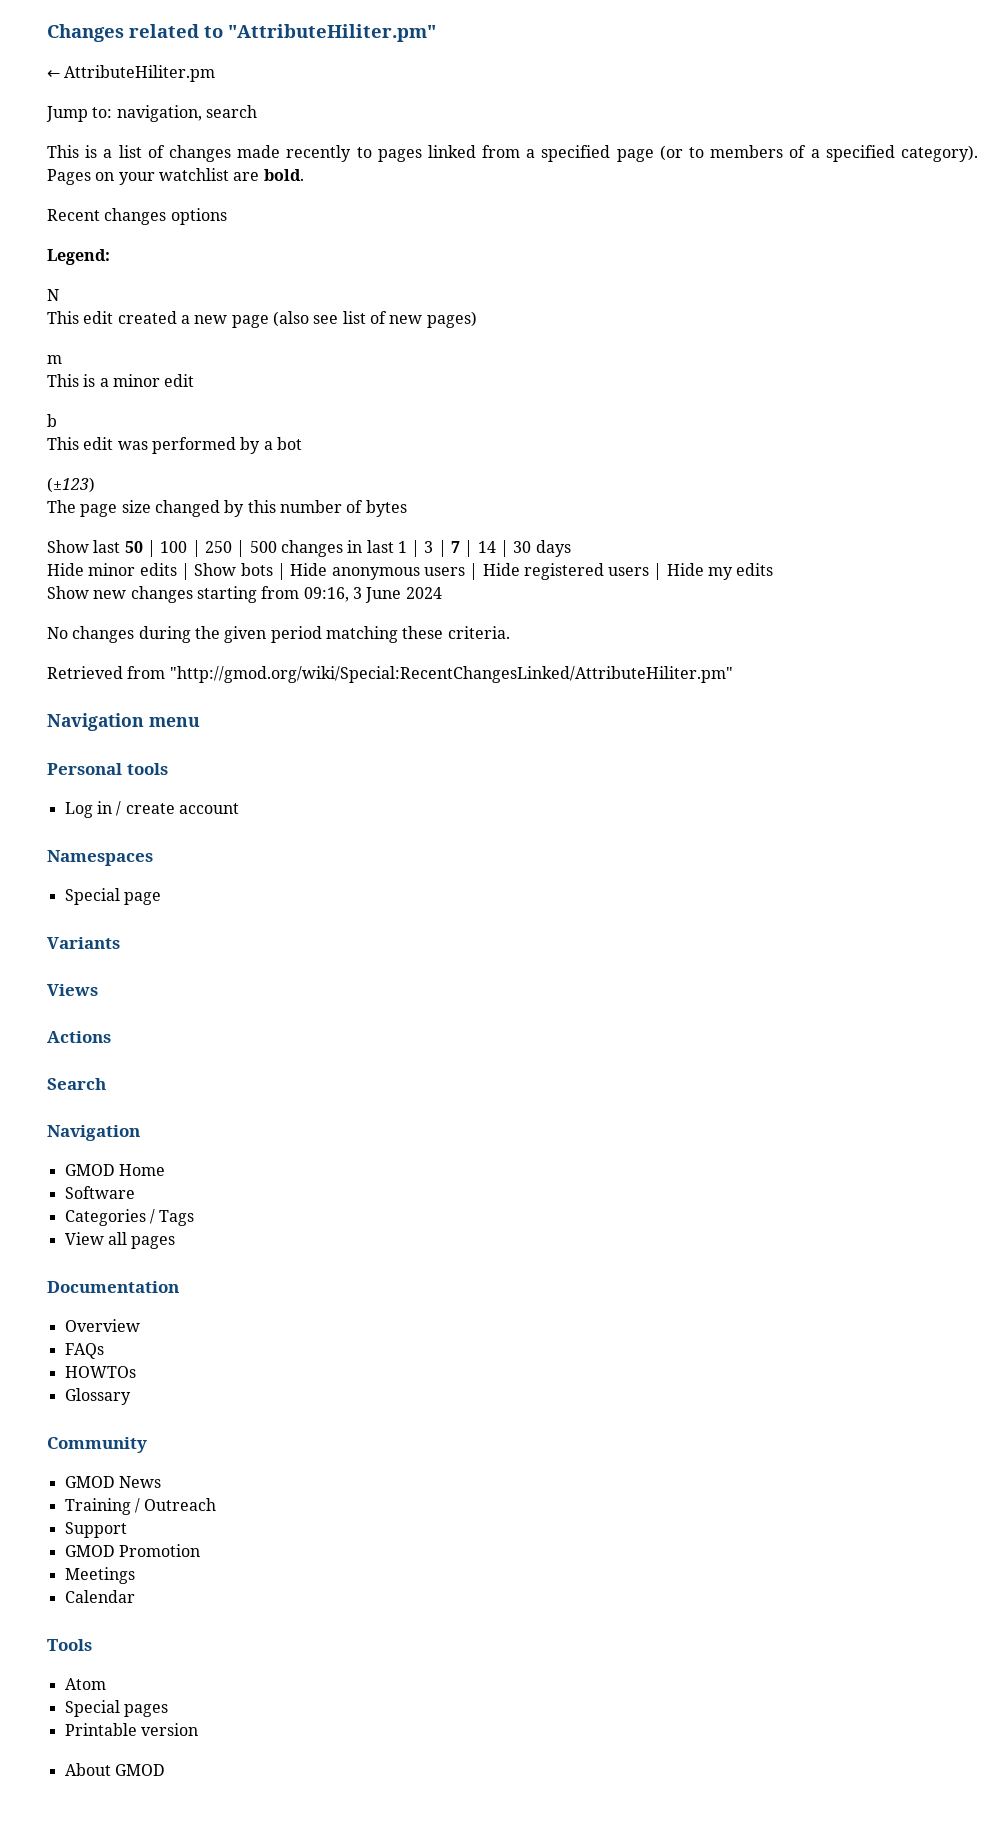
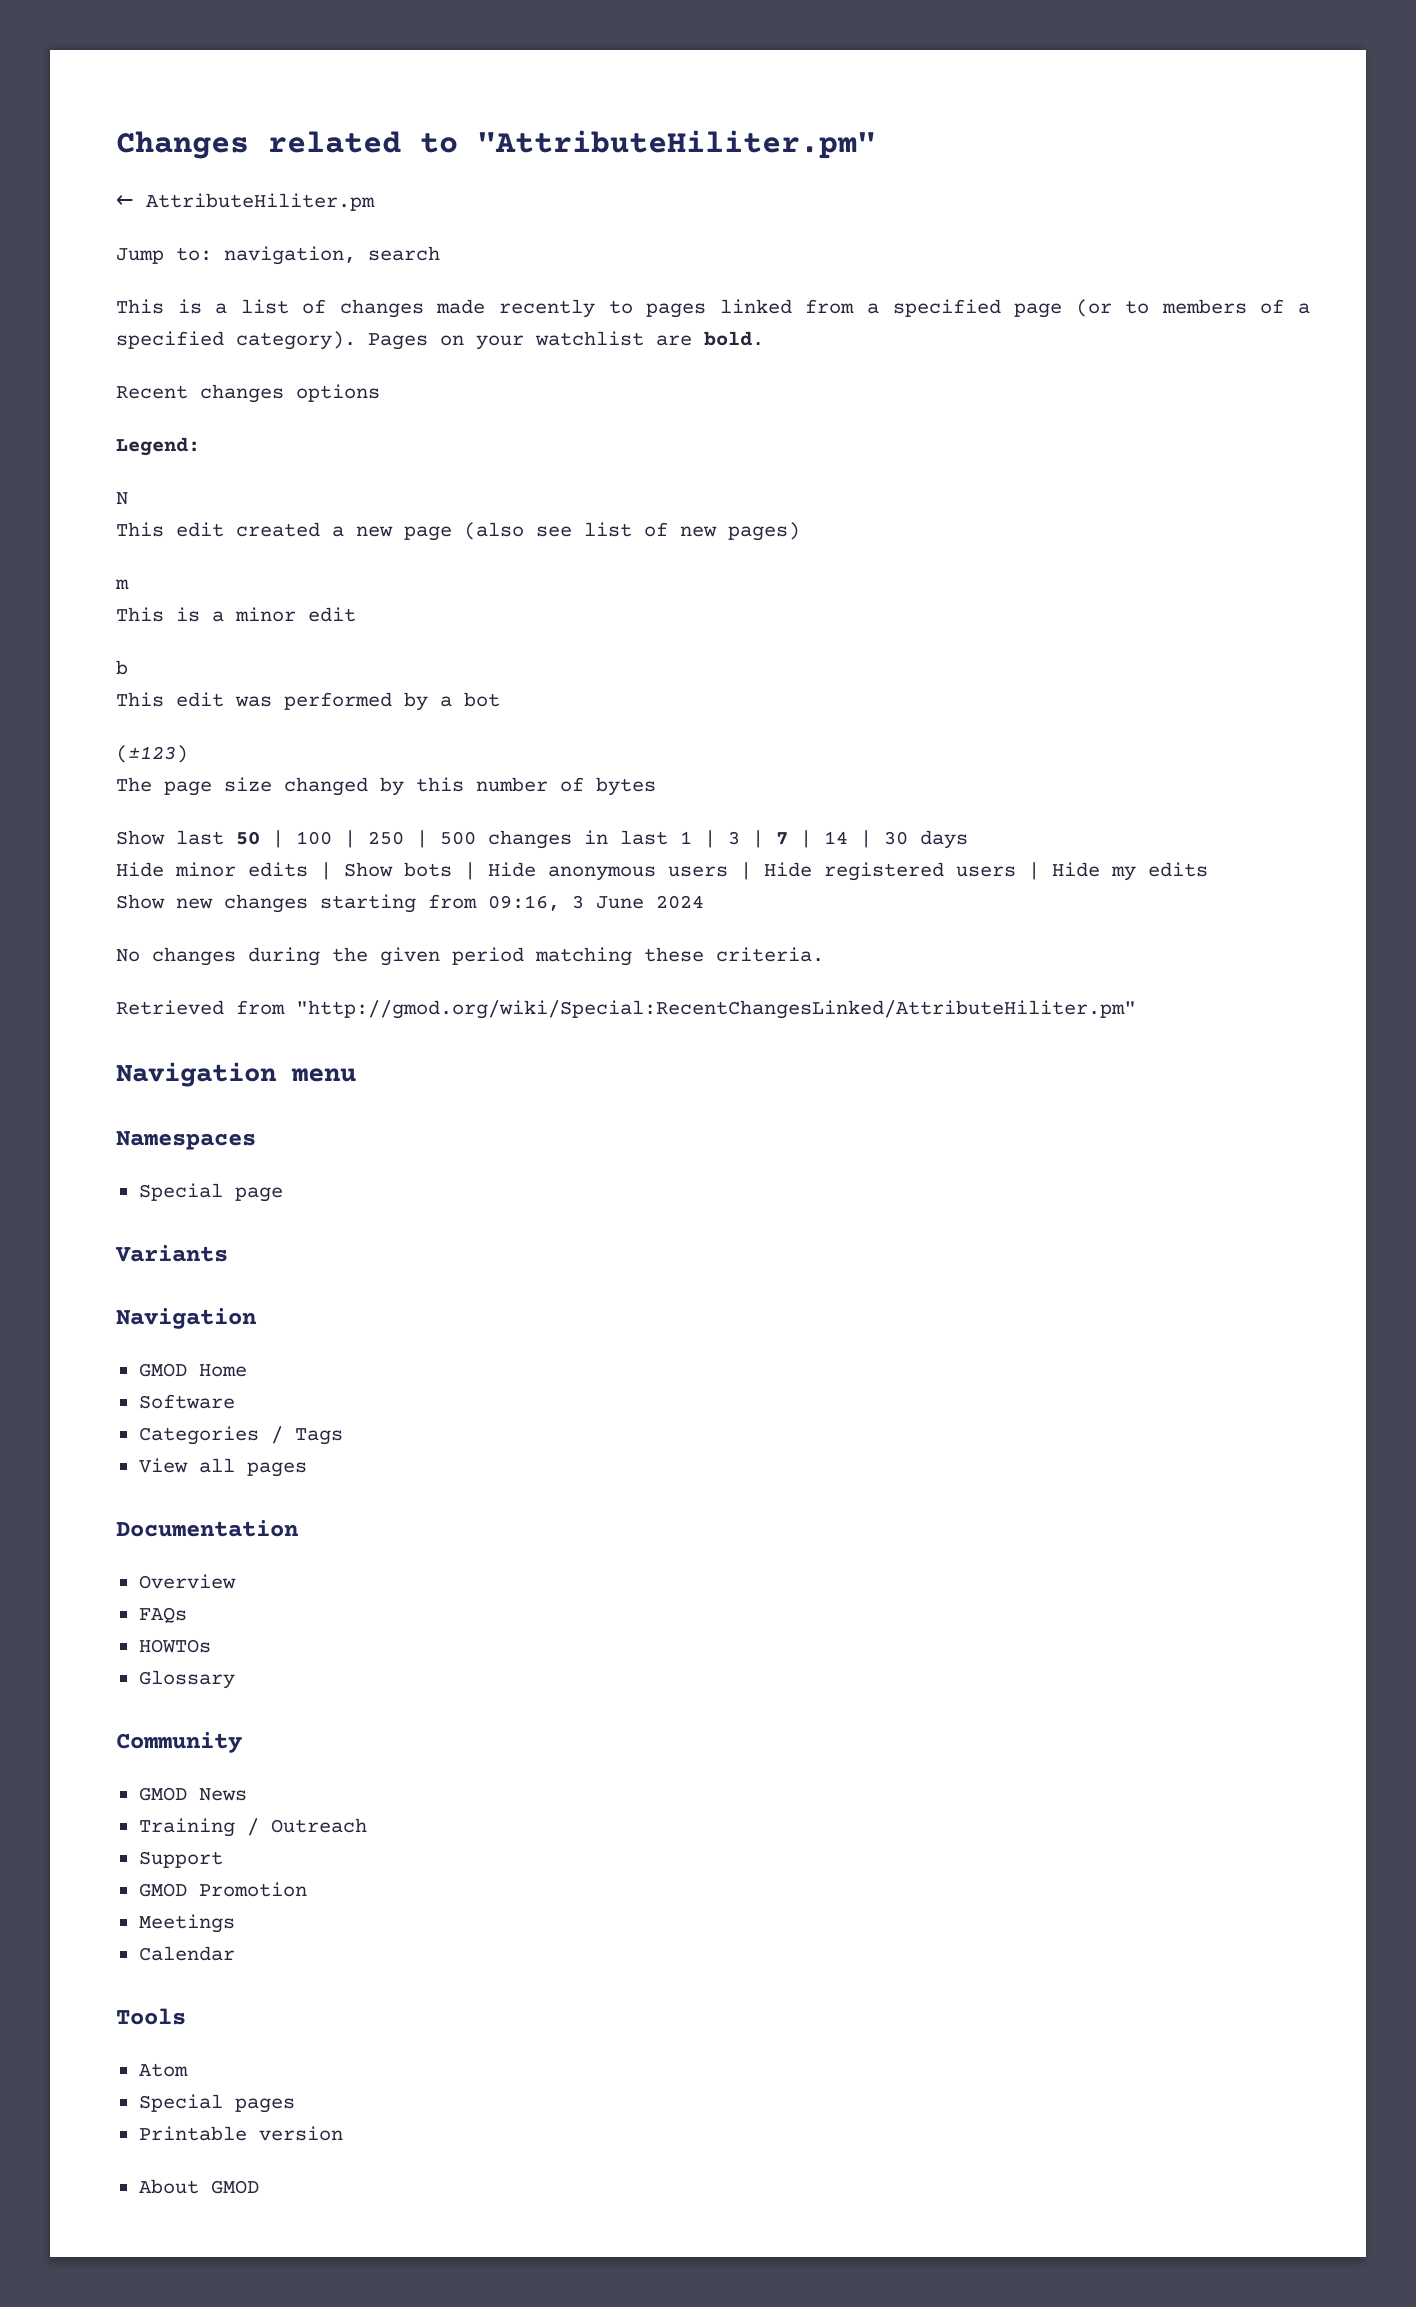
- Personal tools
- Log in / create account
- Views
- Actions
- Search

